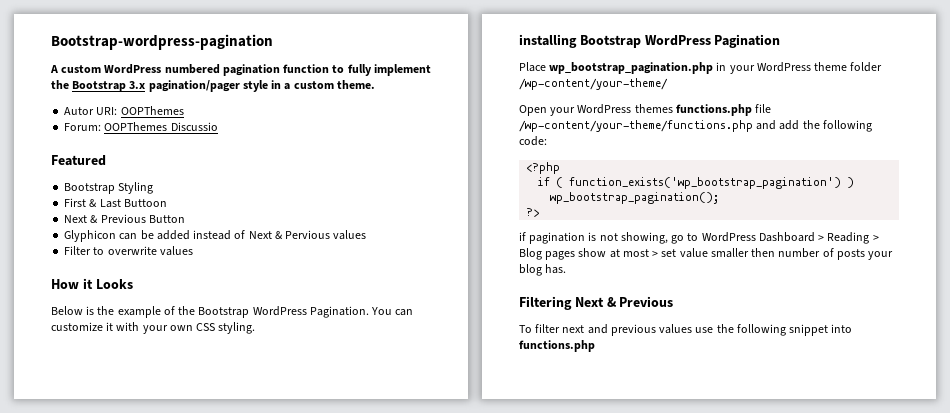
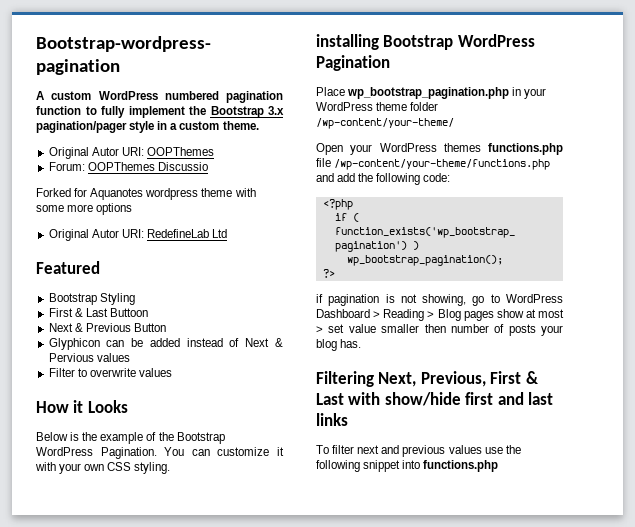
- Autor URI: OOPThemes
+ Original Autor URI: OOPThemes
+ Forked for Aquanotes wordpress theme with some more options
+ Original Autor URI: RedefineLab Ltd
- Filtering Next & Previous
+ Filtering Next, Previous, First & Last with show/hide first and last links

